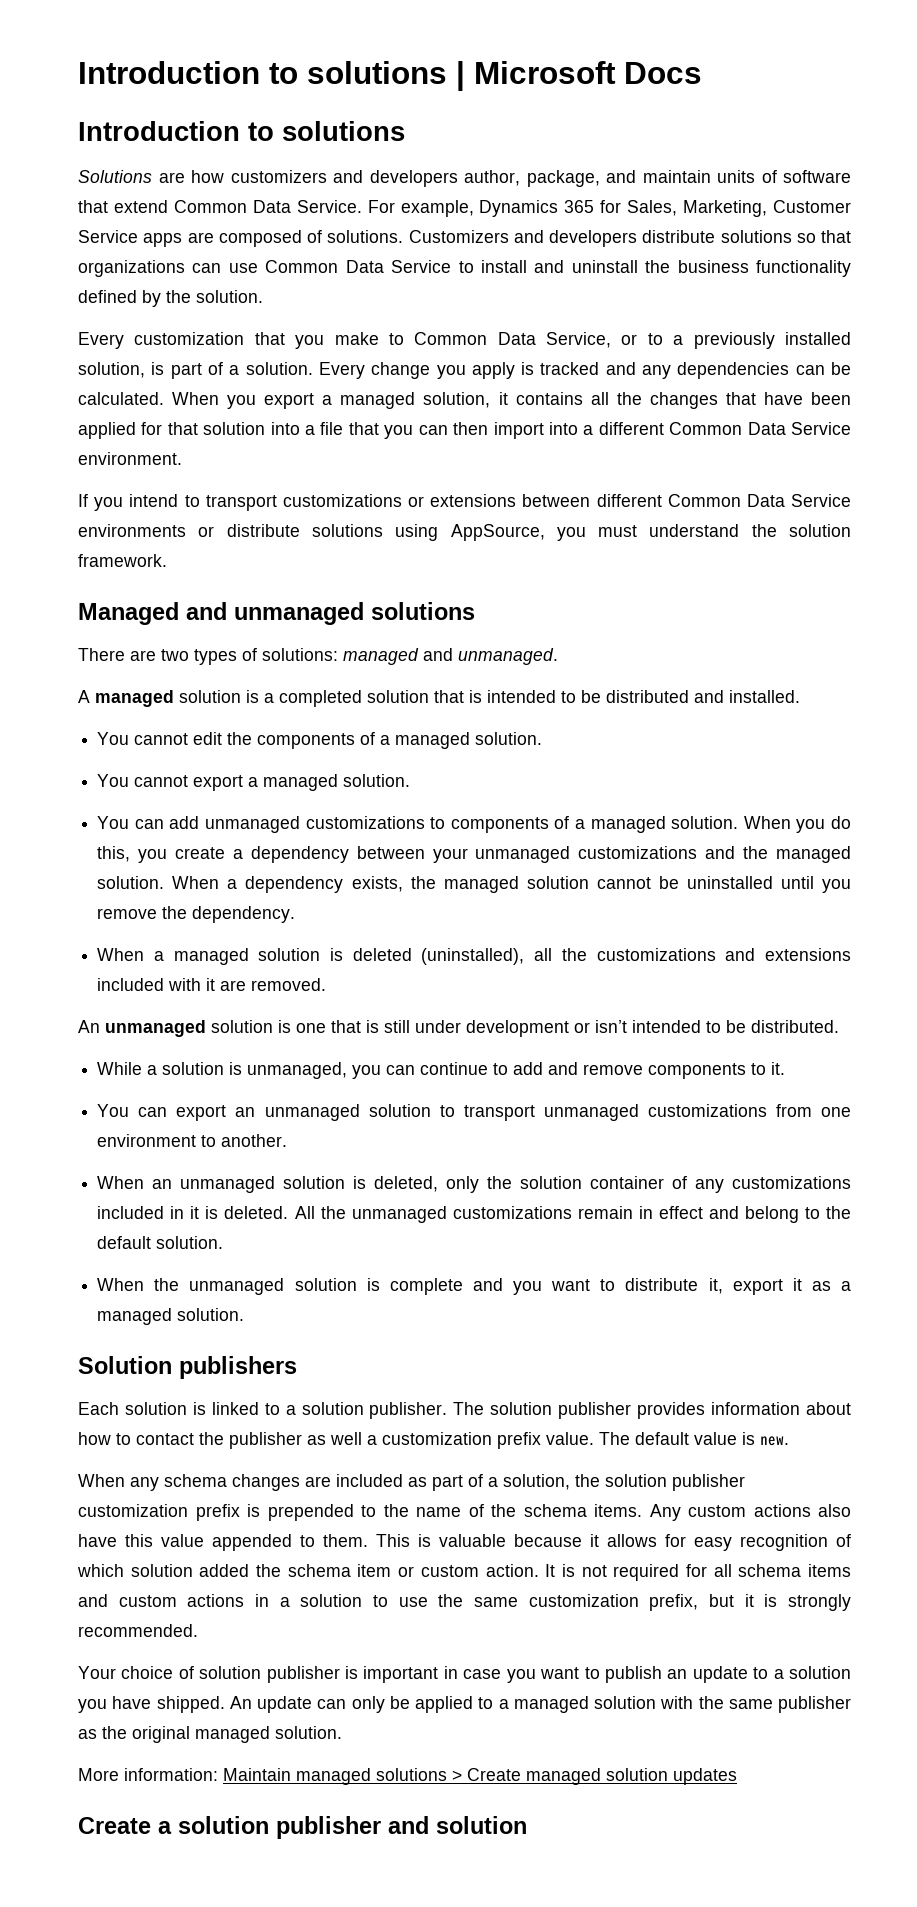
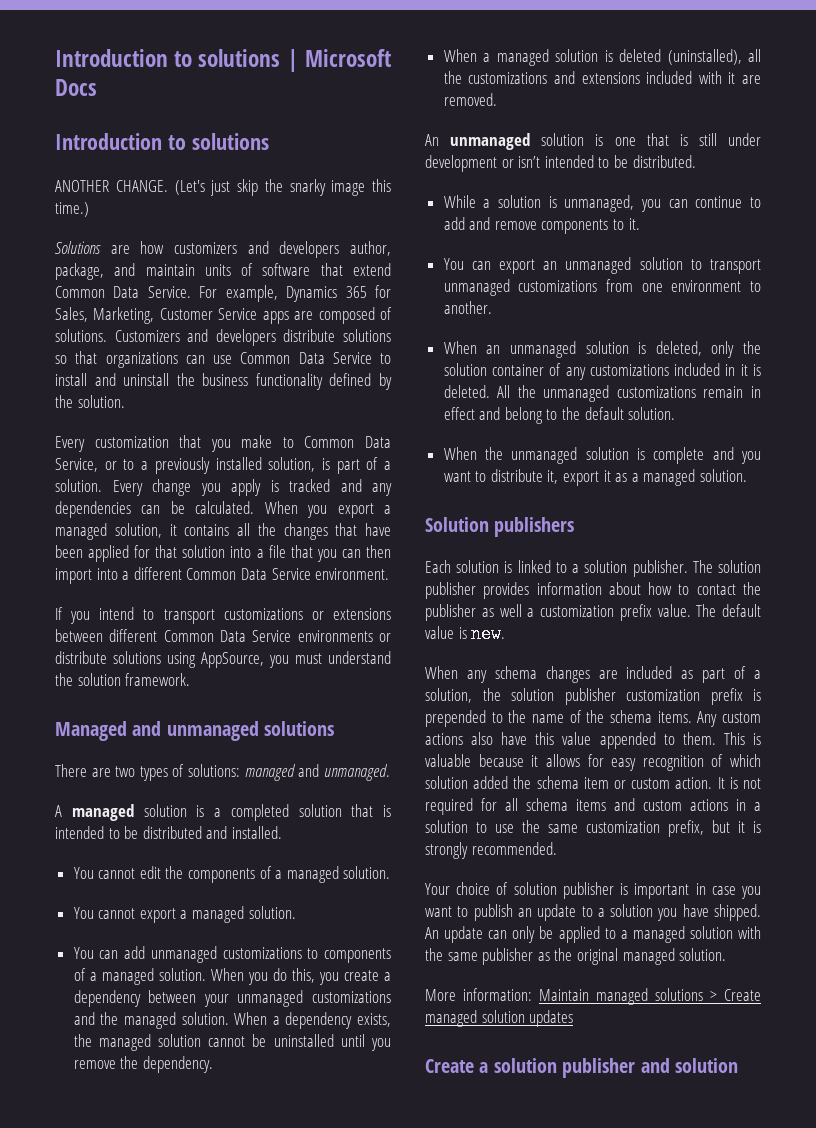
+ ANOTHER CHANGE. (Let's just skip the snarky image this time.)

